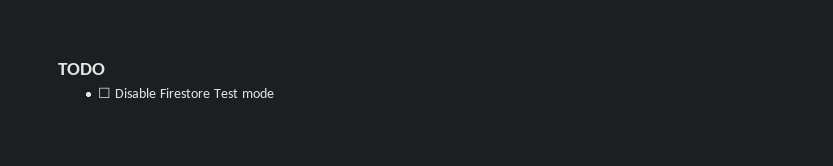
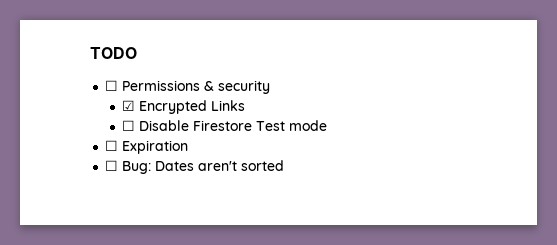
+ ☐ Permissions & security
+ ☑ Encrypted Links
+ ☐ Expiration
+ ☐ Bug: Dates aren't sorted

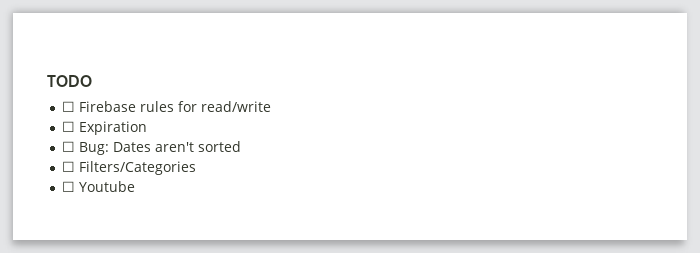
- ☐ Permissions & security
- ☑ Encrypted Links
- ☐ Disable Firestore Test mode
+ ☐ Firebase rules for read/write
+ ☐ Filters/Categories
+ ☐ Youtube

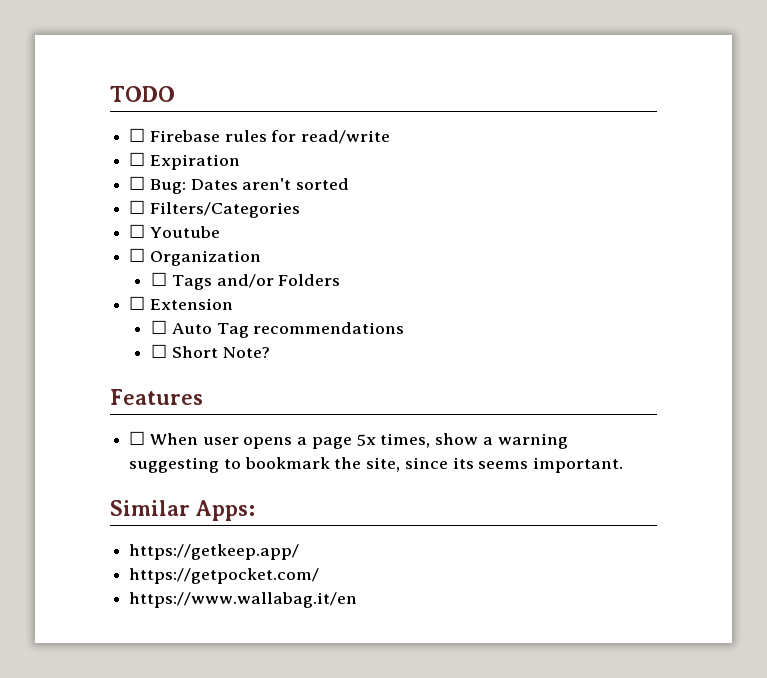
+ ☐ Organization
+ ☐ Tags and/or Folders
+ ☐ Extension
+ ☐ Auto Tag recommendations
+ ☐ Short Note?
+ Features
+ ☐ When user opens a page 5x times, show a warning suggesting to bookmark the site, since its seems important.
+ Similar Apps:
+ https://getkeep.app/
+ https://getpocket.com/
+ https://www.wallabag.it/en

